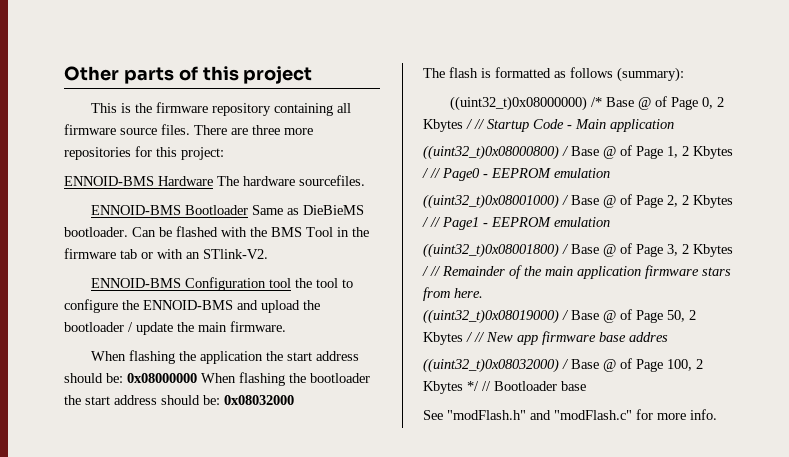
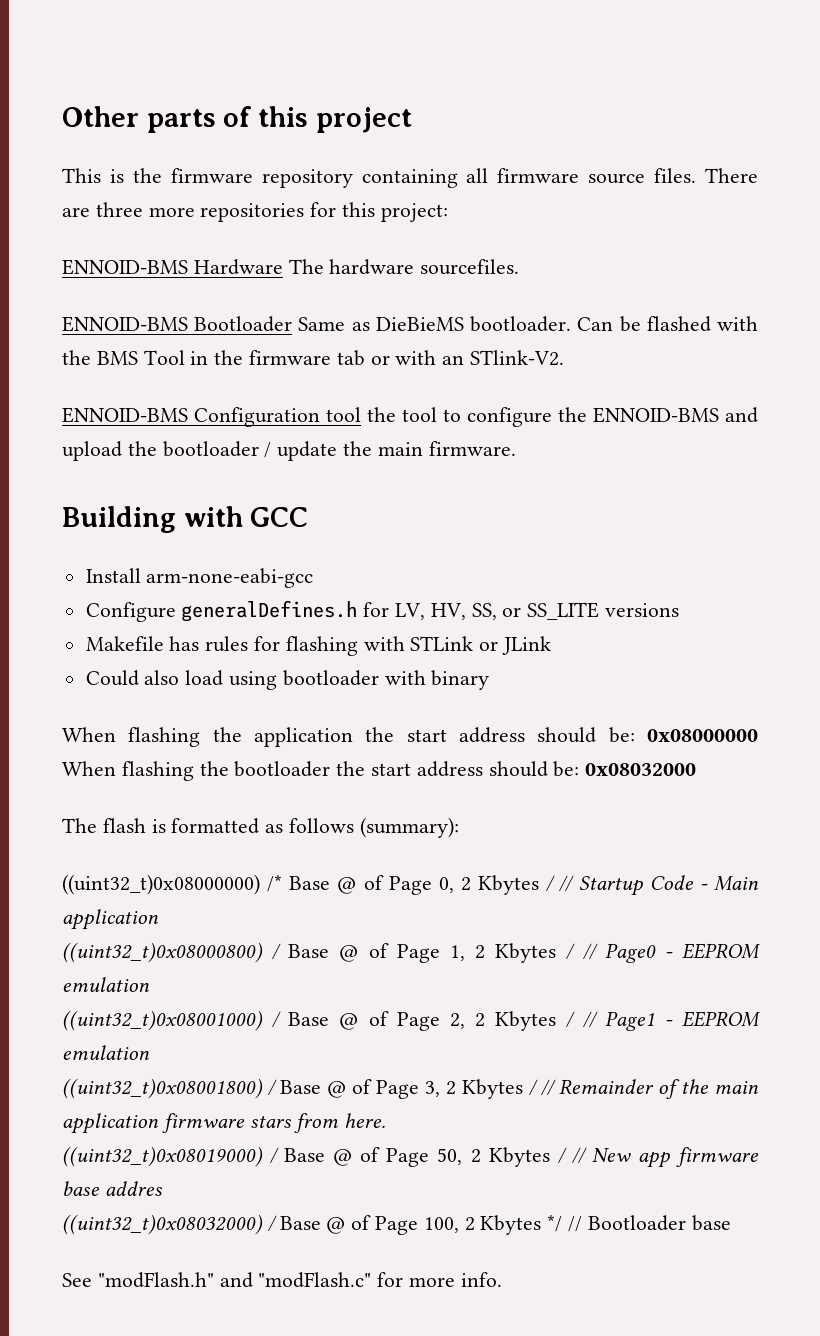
+ Building with GCC
+ Install arm-none-eabi-gcc
+ Configure generalDefines.h for LV, HV, SS, or SS_LITE versions
+ Makefile has rules for flashing with STLink or JLink
+ Could also load using bootloader with binary

